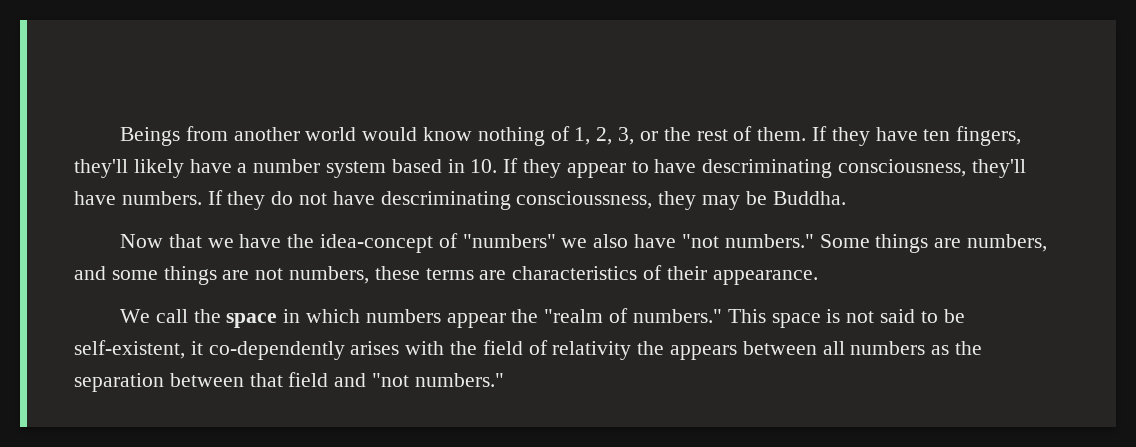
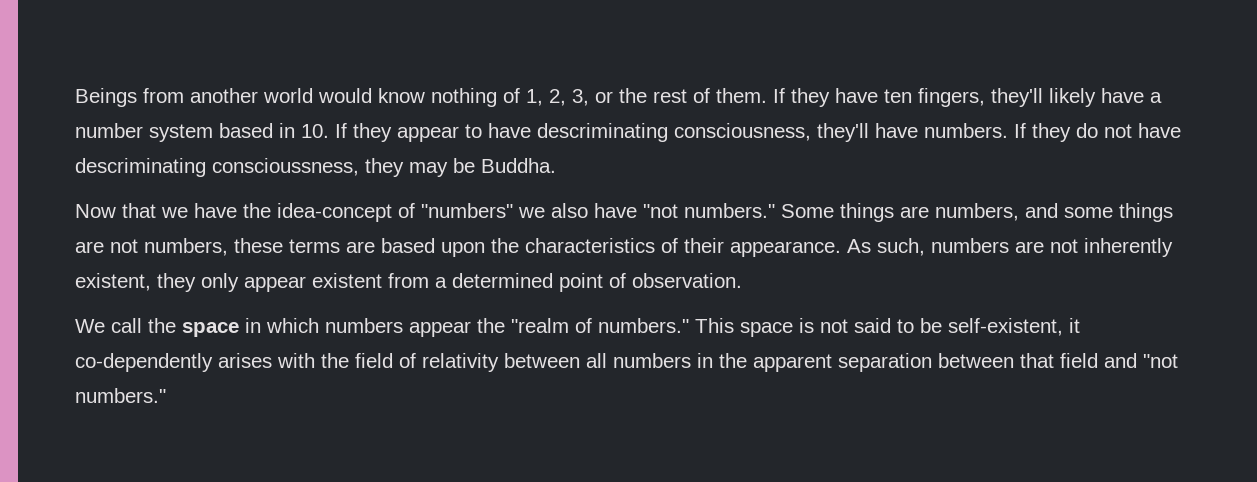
- Some things are numbers, and some things are not numbers, these terms are characteristics of their appearance.
+ Some things are numbers, and some things are not numbers, these terms are based upon the characteristics of their appearance. As such, numbers are not inherently existent, they only appear existent from a determined point of observation.
- This space is not said to be self-existent, it co-dependently arises with the field of relativity the appears between all numbers as the separation between that field and "not numbers."
+ This space is not said to be self-existent, it co-dependently arises with the field of relativity between all numbers in the apparent separation between that field and "not numbers."

